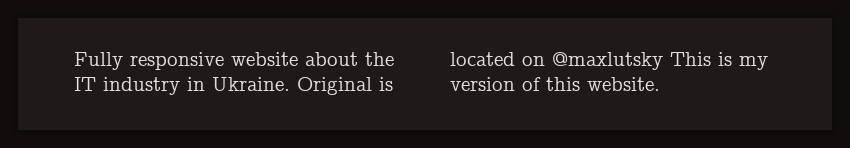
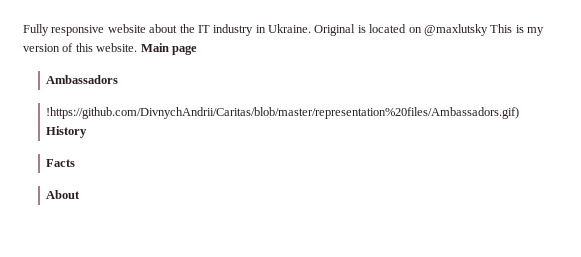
+ Main page
+ Ambassadors
+ !https://github.com/DivnychAndrii/Caritas/blob/master/representation%20files/Ambassadors.gif) History
+ Facts
+ About

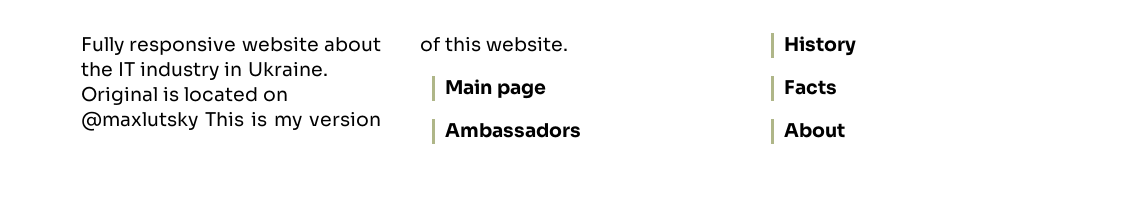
- Original is located on @maxlutsky This is my version of this website. Main page
+ Original is located on @maxlutsky This is my version of this website.
+ Main page
- !https://github.com/DivnychAndrii/Caritas/blob/master/representation%20files/Ambassadors.gif) History
+ History

